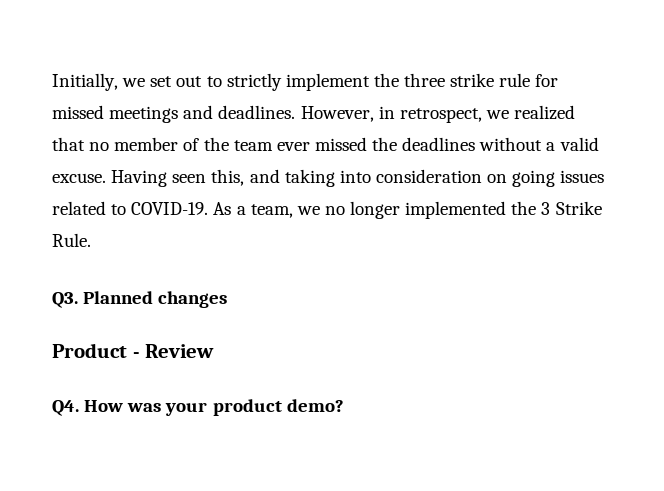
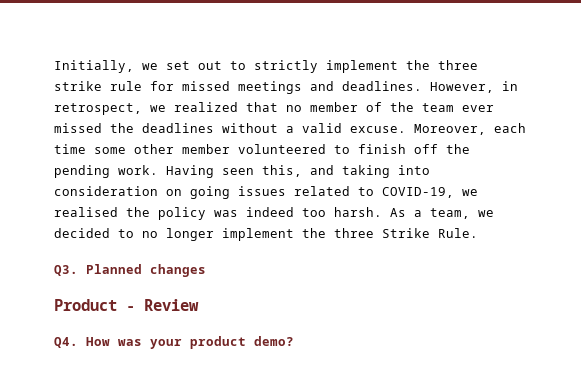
+ Moreover, each time some other member volunteered to finish off the pending work.
- Having seen this, and taking into consideration on going issues related to COVID-19. As a team, we no longer implemented the 3 Strike Rule.
+ Having seen this, and taking into consideration on going issues related to COVID-19, we realised the policy was indeed too harsh. As a team, we decided to no longer implement the three Strike Rule.

